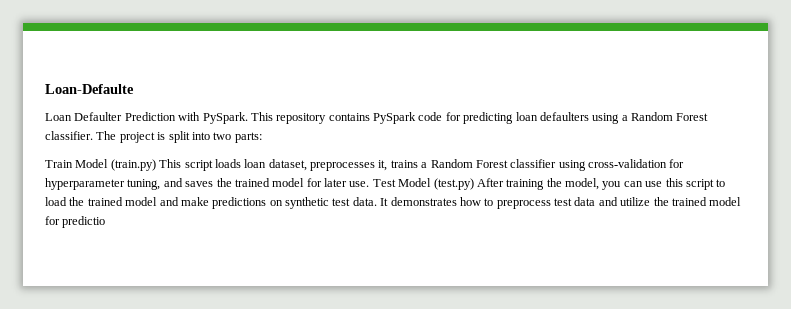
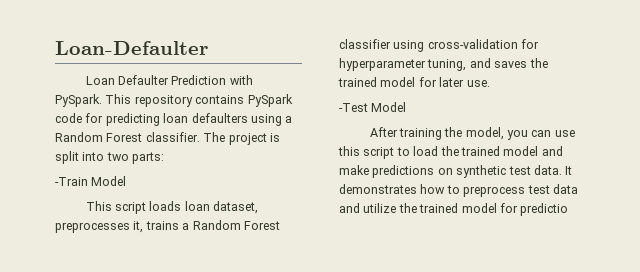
- Loan-Defaulte
+ Loan-Defaulter
- Train Model (train.py) This script loads loan dataset, preprocesses it, trains a Random Forest classifier using cross-validation for hyperparameter tuning, and saves the trained model for later use. Test Model (test.py) After training the model, you can use this script to load the trained model and make predictions on synthetic test data.
+ -Train Model
+ This script loads loan dataset, preprocesses it, trains a Random Forest classifier using cross-validation for hyperparameter tuning, and saves the trained model for later use.
+ -Test Model
+ After training the model, you can use this script to load the trained model and make predictions on synthetic test data.

